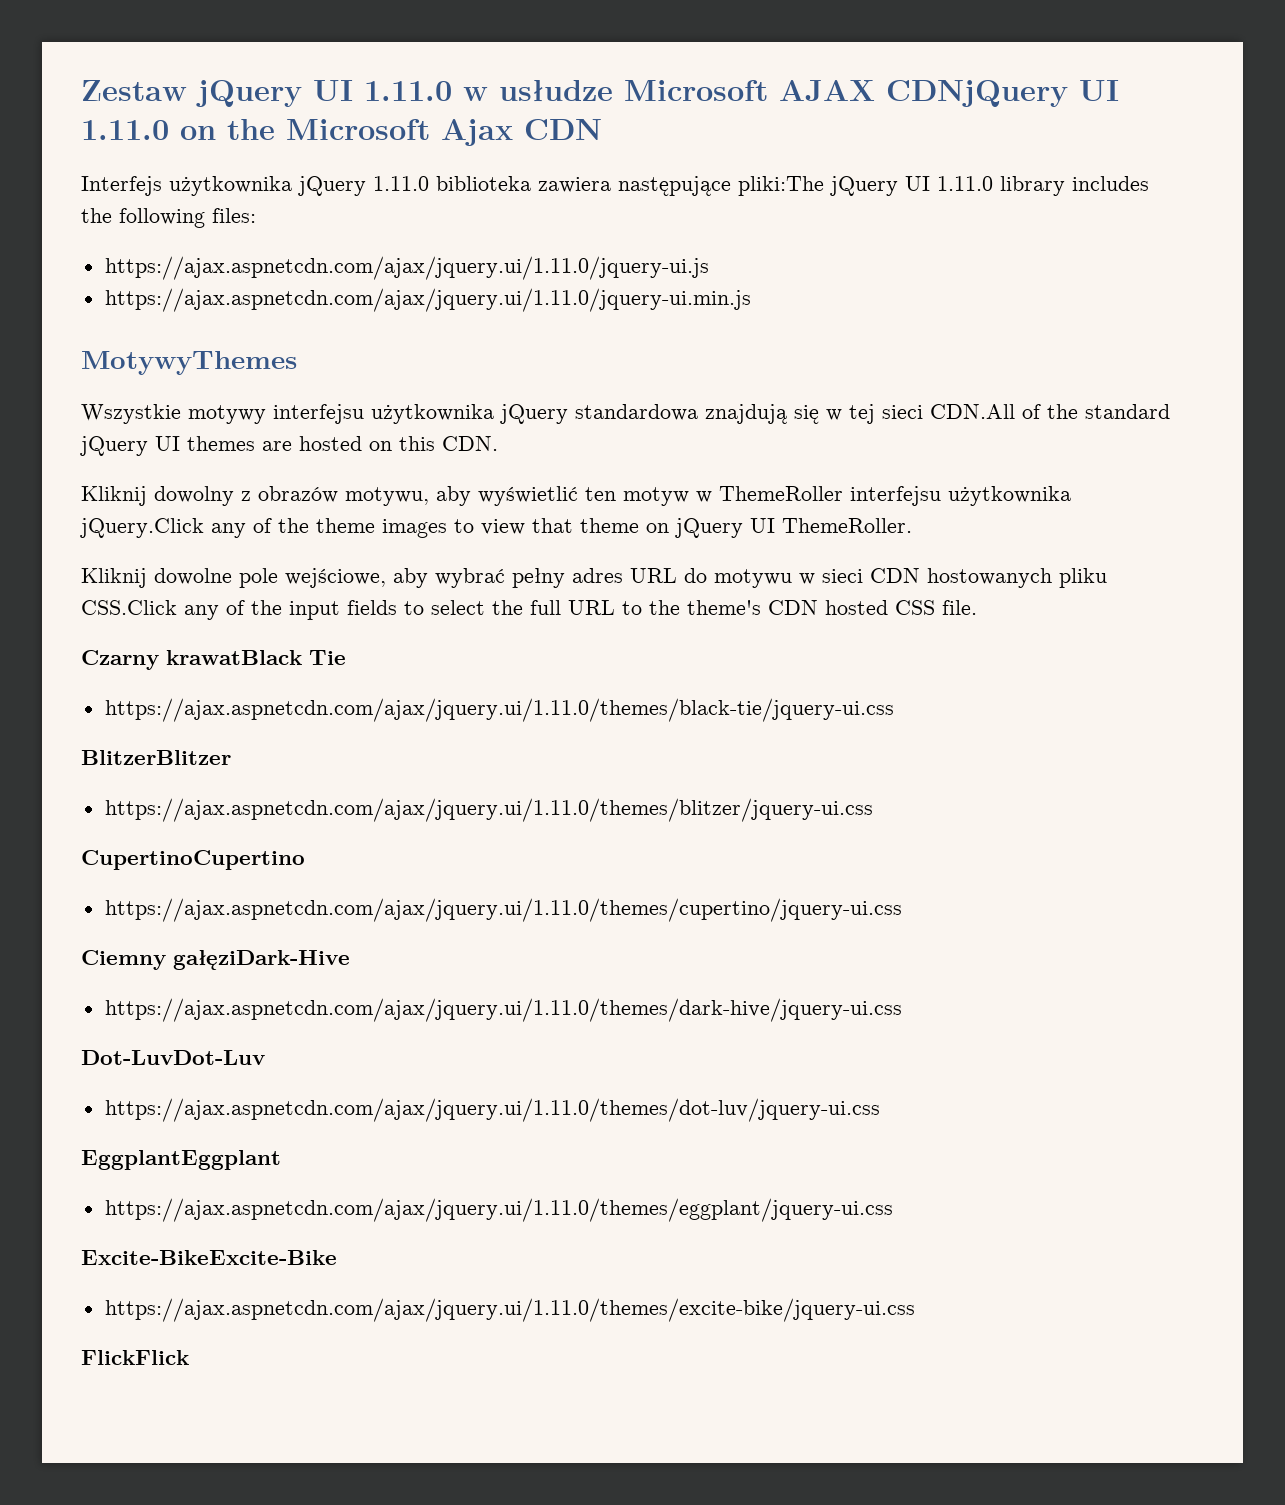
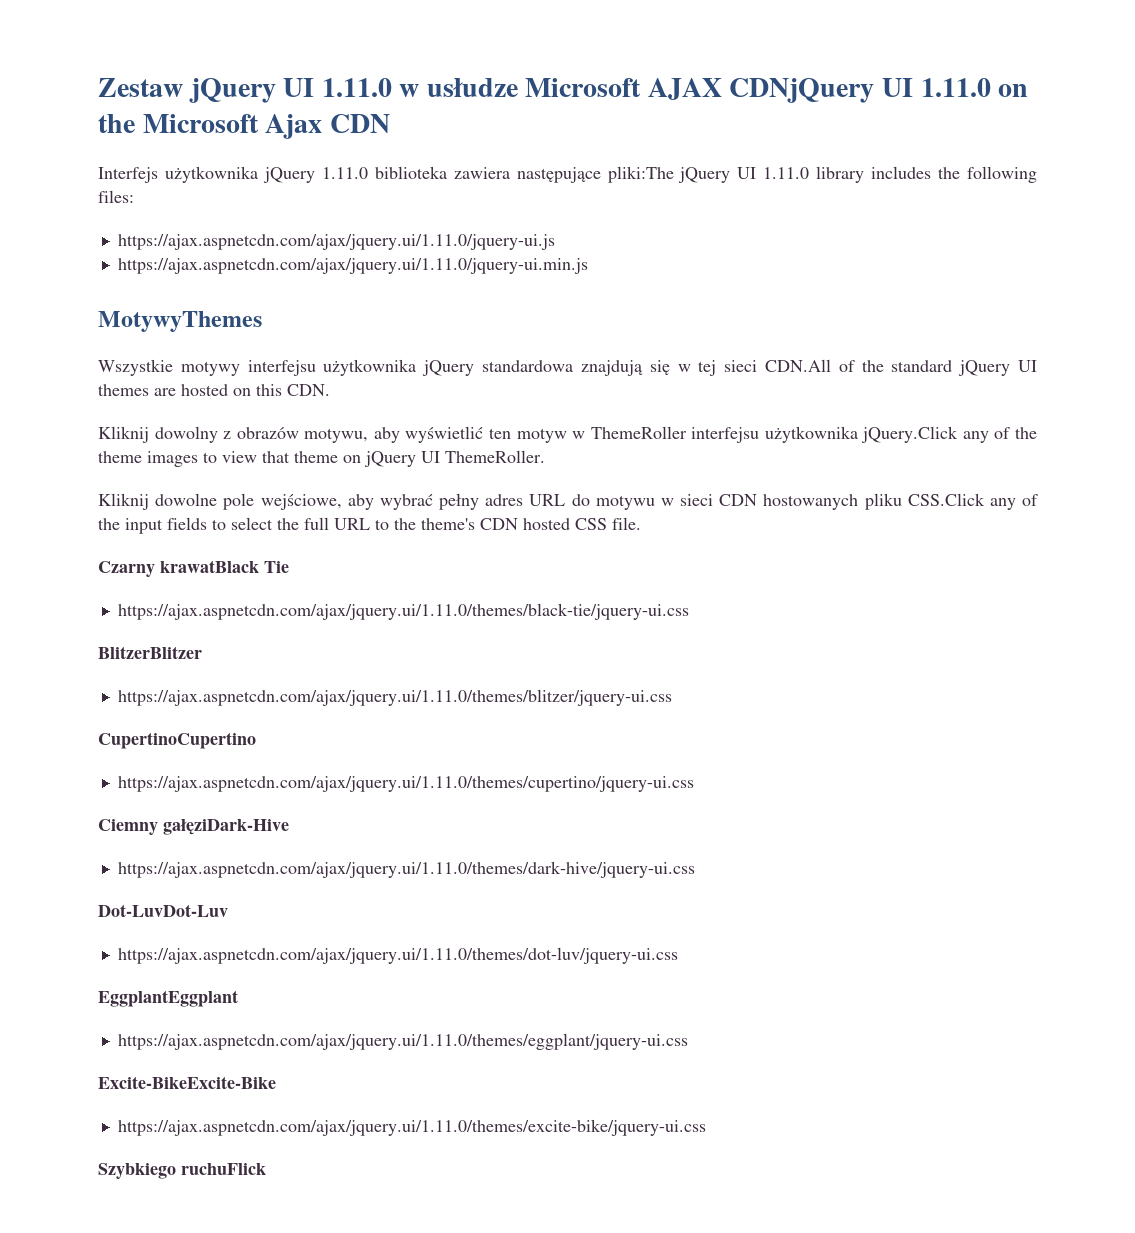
- FlickFlick
+ Szybkiego ruchuFlick

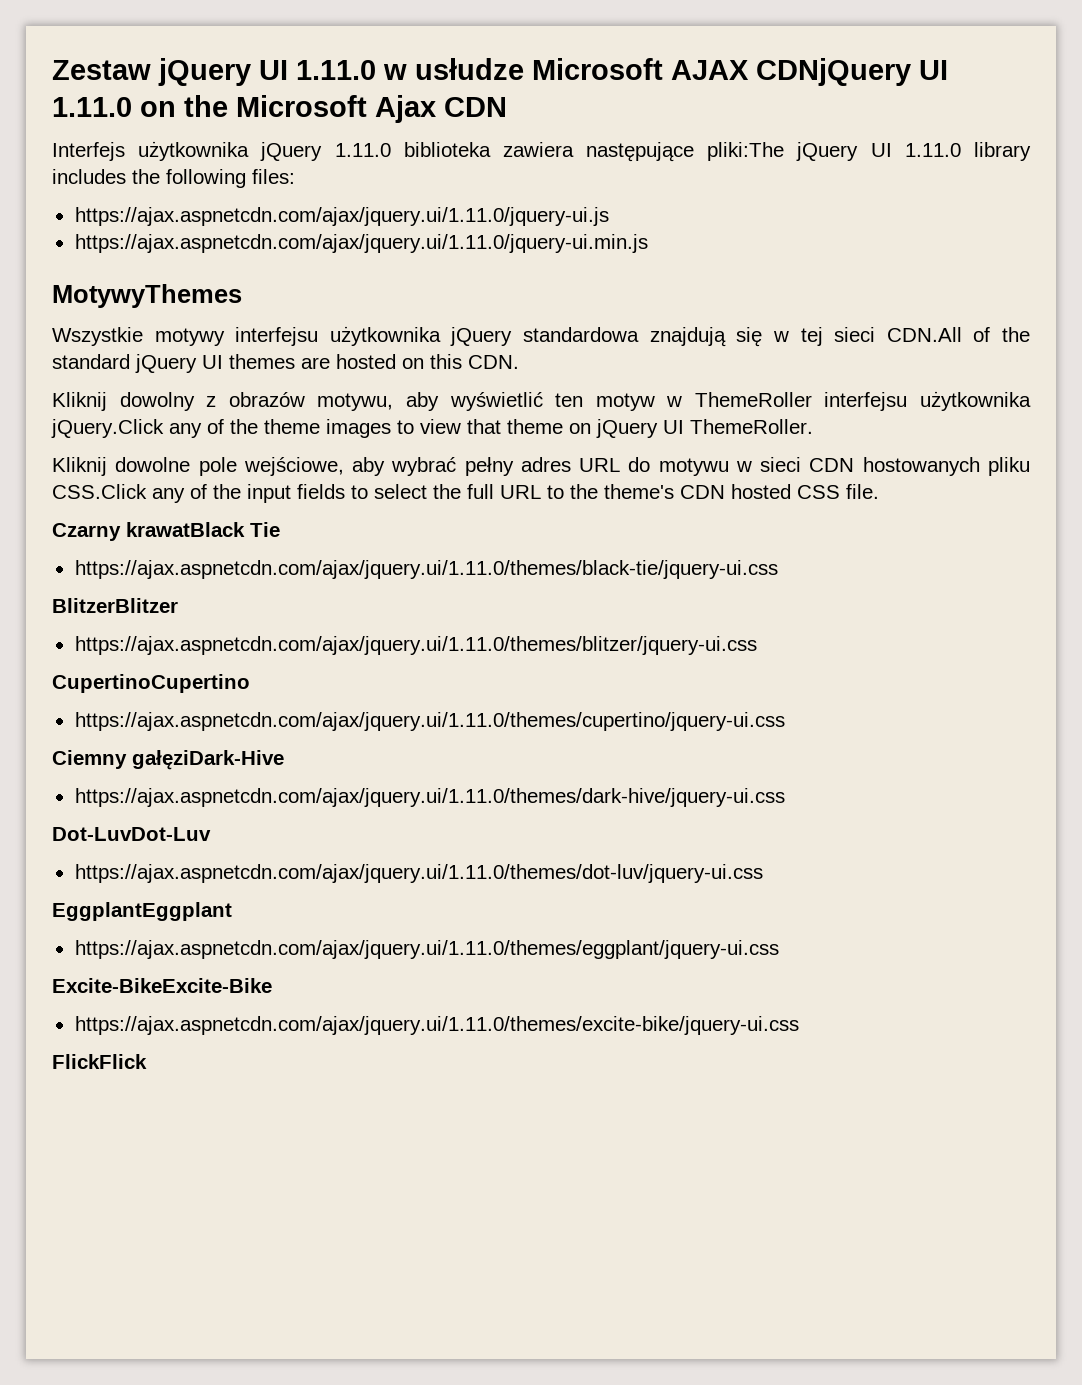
- Szybkiego ruchuFlick
+ FlickFlick

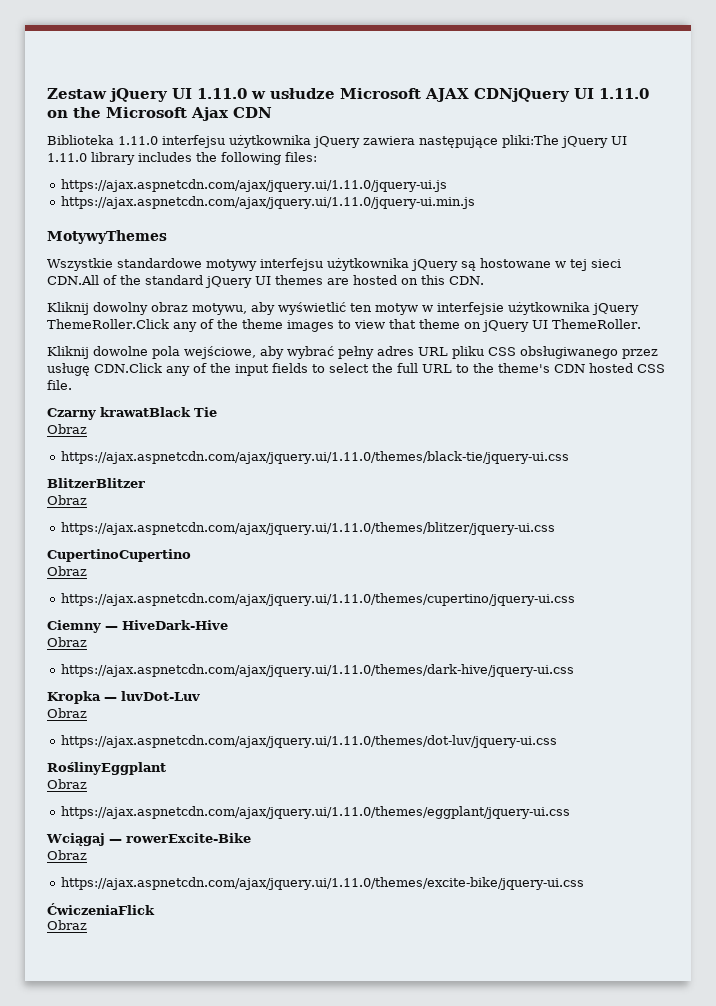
- Interfejs użytkownika jQuery 1.11.0 biblioteka zawiera następujące pliki:The jQuery UI 1.11.0 library includes the following files:
+ Biblioteka 1.11.0 interfejsu użytkownika jQuery zawiera następujące pliki:The jQuery UI 1.11.0 library includes the following files:
- Wszystkie motywy interfejsu użytkownika jQuery standardowa znajdują się w tej sieci CDN.All of the standard jQuery UI themes are hosted on this CDN.
+ Wszystkie standardowe motywy interfejsu użytkownika jQuery są hostowane w tej sieci CDN.All of the standard jQuery UI themes are hosted on this CDN.
- Kliknij dowolny z obrazów motywu, aby wyświetlić ten motyw w ThemeRoller interfejsu użytkownika jQuery.Click any of the theme images to view that theme on jQuery UI ThemeRoller.
+ Kliknij dowolny obraz motywu, aby wyświetlić ten motyw w interfejsie użytkownika jQuery ThemeRoller.Click any of the theme images to view that theme on jQuery UI ThemeRoller.
- Kliknij dowolne pole wejściowe, aby wybrać pełny adres URL do motywu w sieci CDN hostowanych pliku CSS.Click any of the input fields to select the full URL to the theme's CDN hosted CSS file.
+ Kliknij dowolne pola wejściowe, aby wybrać pełny adres URL pliku CSS obsługiwanego przez usługę CDN.Click any of the input fields to select the full URL to the theme's CDN hosted CSS file.
  Czarny krawatBlack Tie
+ Obraz
  BlitzerBlitzer
+ Obraz
  CupertinoCupertino
+ Obraz
- Ciemny gałęziDark-Hive
+ Ciemny — HiveDark-Hive
+ Obraz
  https://ajax.aspnetcdn.com/ajax/jquery.ui/1.11.0/themes/dark-hive/jquery-ui.css
- Dot-LuvDot-Luv
+ Kropka — luvDot-Luv
+ Obraz
- EggplantEggplant
+ RoślinyEggplant
+ Obraz
- Excite-BikeExcite-Bike
+ Wciągaj — rowerExcite-Bike
+ Obraz
- FlickFlick
+ ĆwiczeniaFlick
+ Obraz

